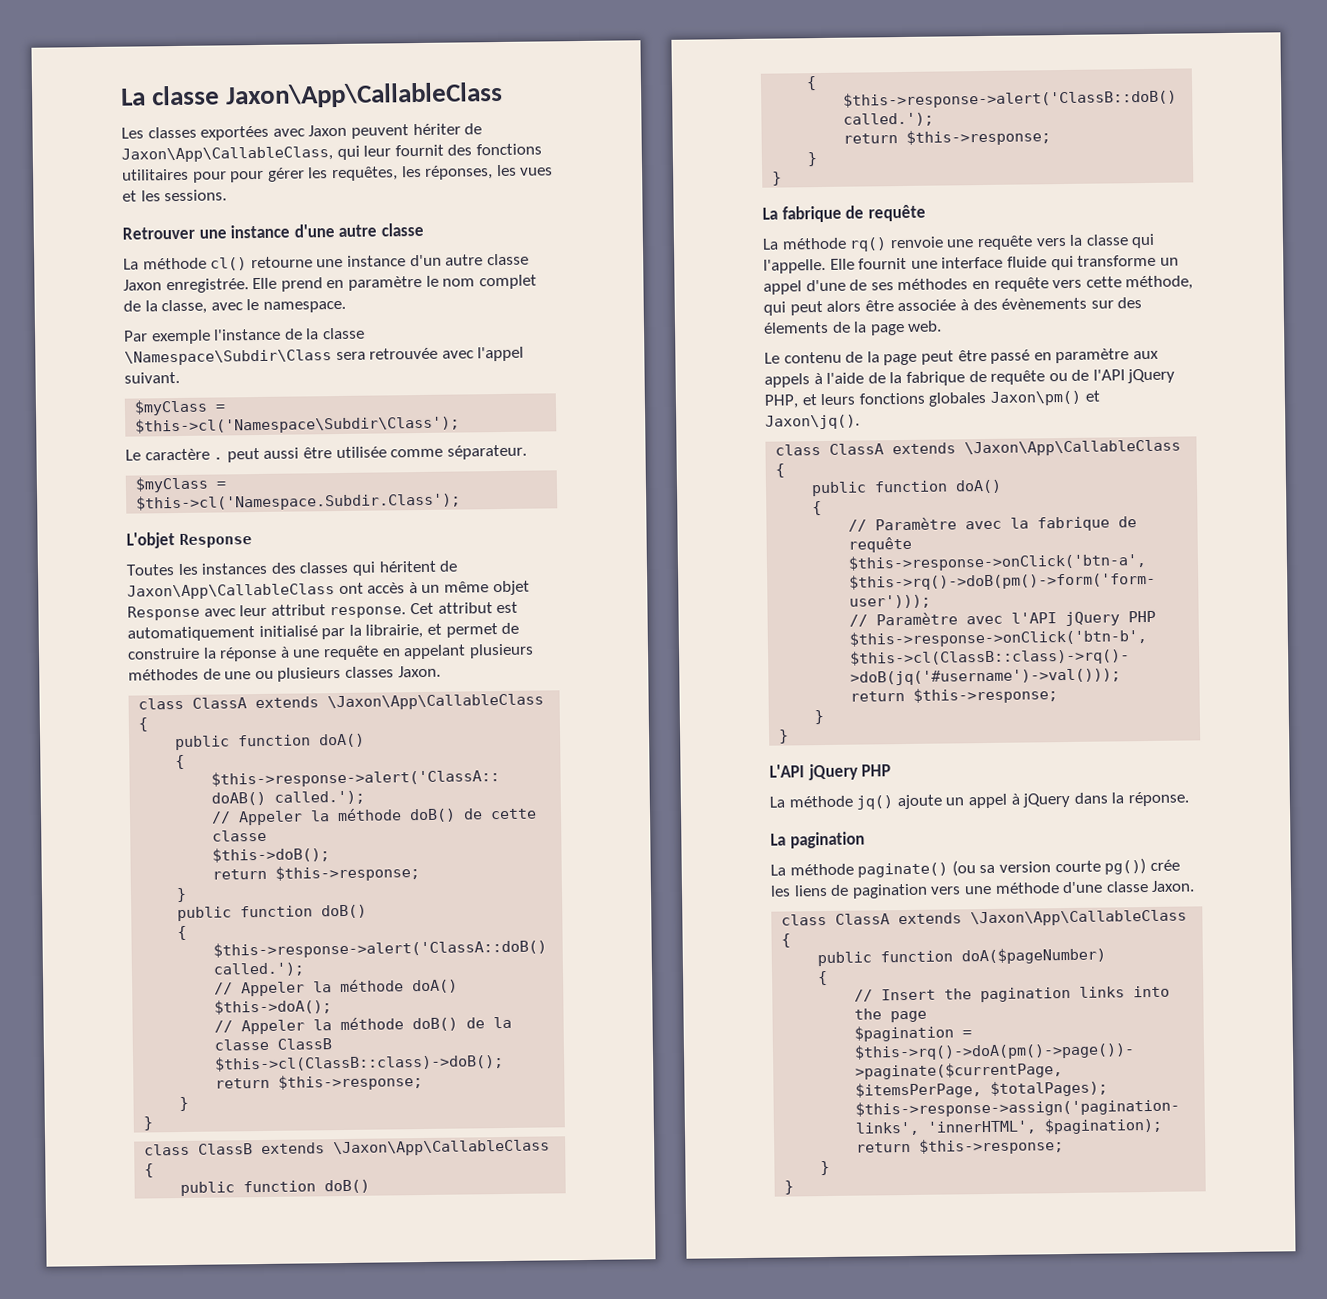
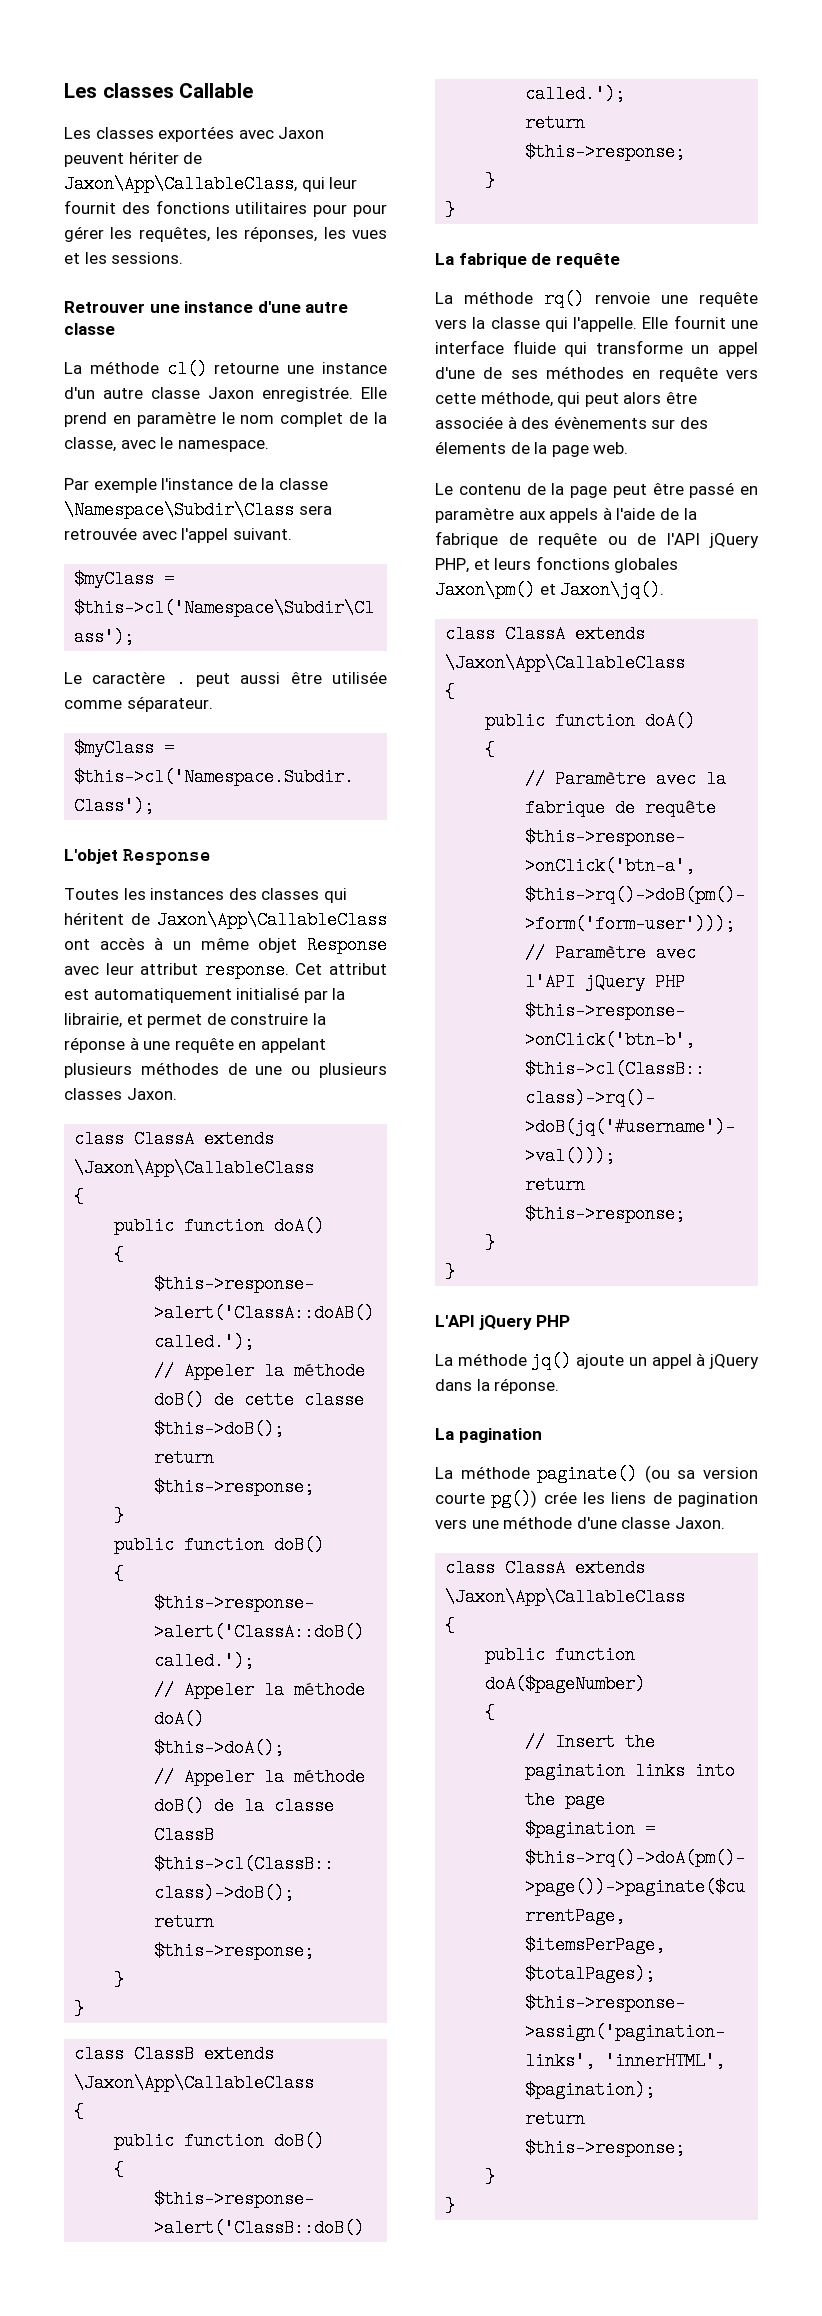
- La classe Jaxon\App\CallableClass
+ Les classes Callable

